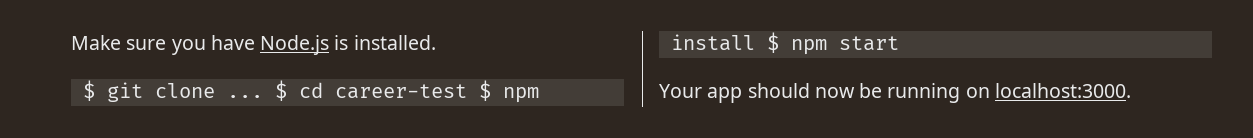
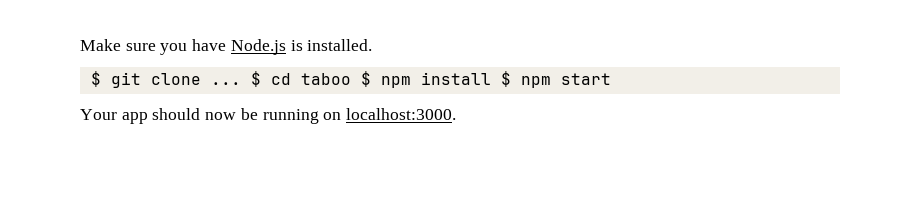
- $ cd career-test $ npm install $ npm start
+ $ cd taboo $ npm install $ npm start

